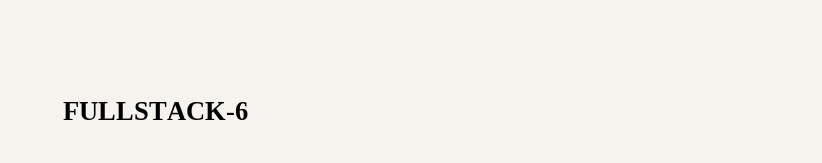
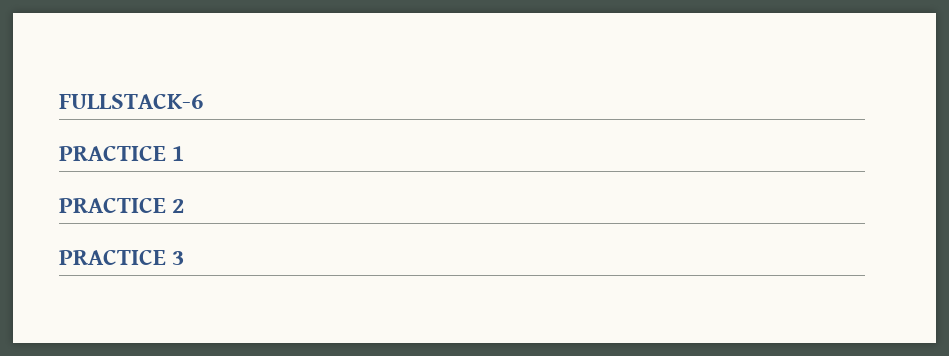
+ PRACTICE 1
+ PRACTICE 2
+ PRACTICE 3

